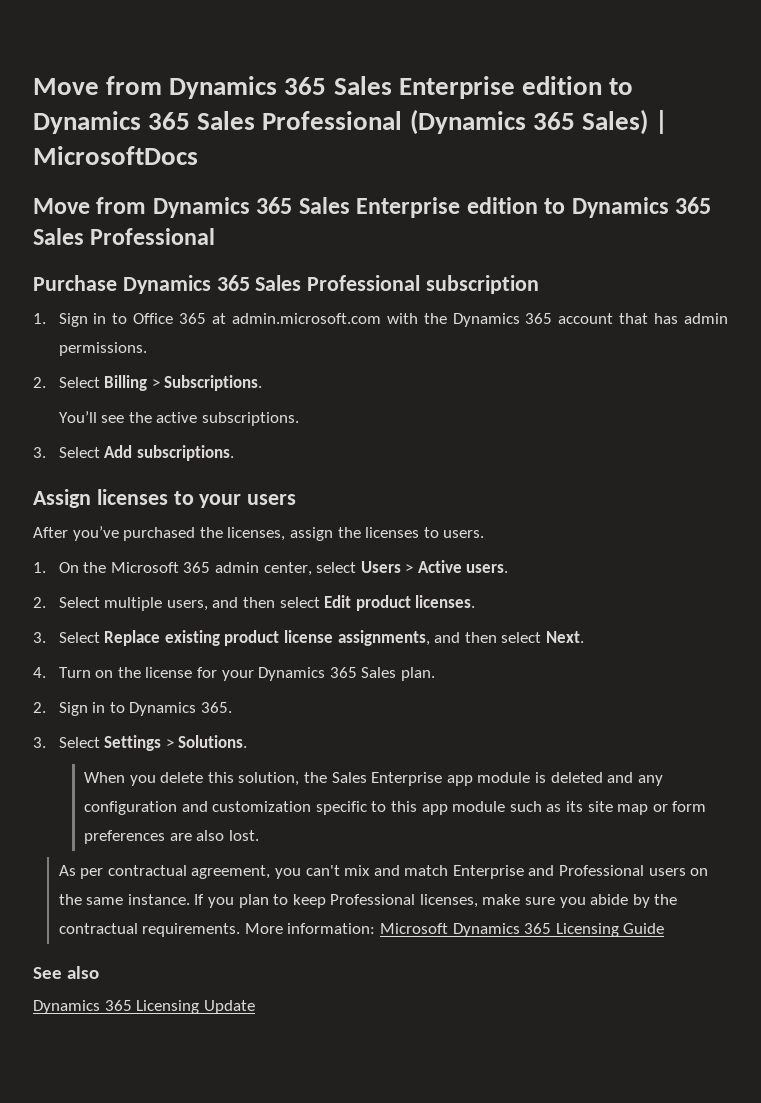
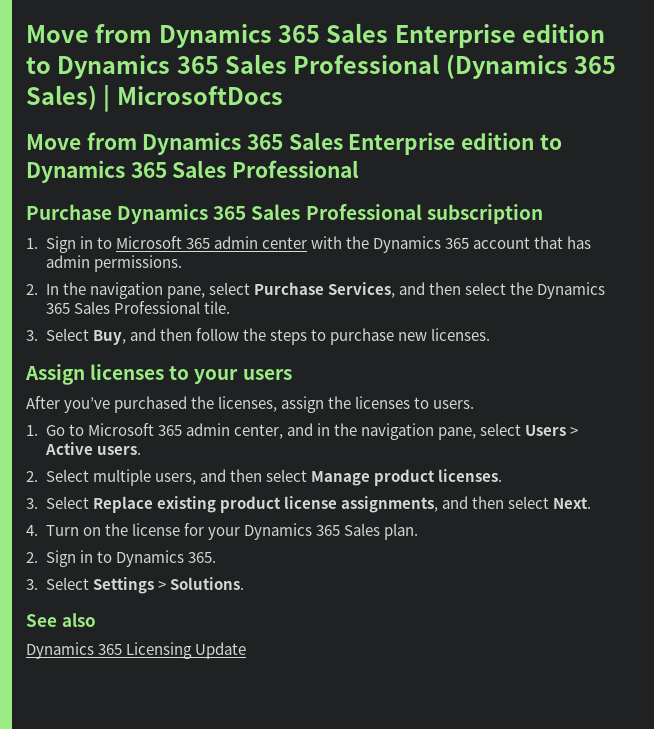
- 1. Sign in to Office 365 at admin.microsoft.com with the Dynamics 365 account that has admin permissions.
+ 1. Sign in to Microsoft 365 admin center with the Dynamics 365 account that has admin permissions.
- 2. Select Billing > Subscriptions.
- You’ll see the active subscriptions.
- 3. Select Add subscriptions.
+ 2. In the navigation pane, select Purchase Services, and then select the Dynamics 365 Sales Professional tile.
+ 3. Select Buy, and then follow the steps to purchase new licenses.
- 1. On the Microsoft 365 admin center, select Users > Active users.
+ 1. Go to Microsoft 365 admin center, and in the navigation pane, select Users > Active users.
- 2. Select multiple users, and then select Edit product licenses.
+ 2. Select multiple users, and then select Manage product licenses.
- When you delete this solution, the Sales Enterprise app module is deleted and any configuration and customization specific to this app module such as its site map or form preferences are also lost.
- As per contractual agreement, you can't mix and match Enterprise and Professional users on the same instance. If you plan to keep Professional licenses, make sure you abide by the contractual requirements. More information: Microsoft Dynamics 365 Licensing Guide

